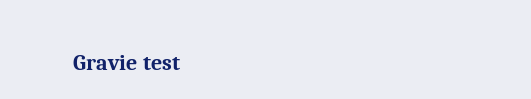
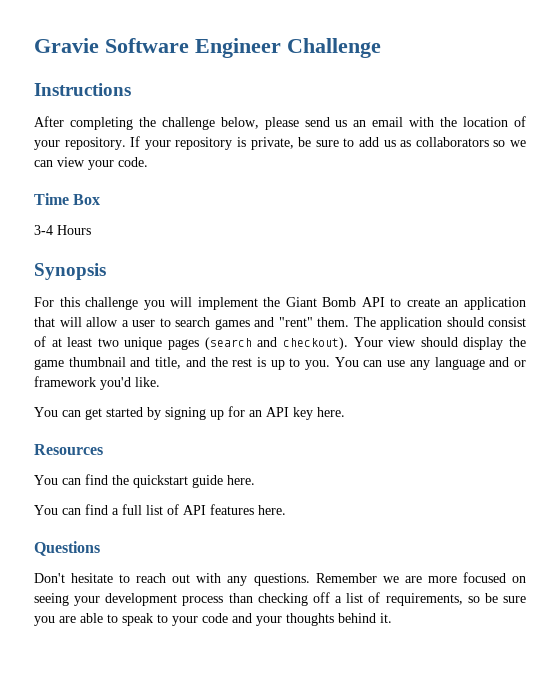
- Gravie test
+ Gravie Software Engineer Challenge
+ Instructions
+ After completing the challenge below, please send us an email with the location of your repository. If your repository is private, be sure to add us as collaborators so we can view your code.
+ Time Box
+ 3-4 Hours
+ Synopsis
+ For this challenge you will implement the Giant Bomb API to create an application that will allow a user to search games and "rent" them. The application should consist of at least two unique pages (search and checkout). Your view should display the game thumbnail and title, and the rest is up to you. You can use any language and or framework you'd like.
+ You can get started by signing up for an API key here.
+ Resources
+ You can find the quickstart guide here.
+ You can find a full list of API features here.
+ Questions
+ Don't hesitate to reach out with any questions. Remember we are more focused on seeing your development process than checking off a list of requirements, so be sure you are able to speak to your code and your thoughts behind it.

